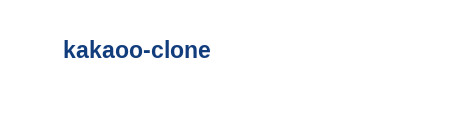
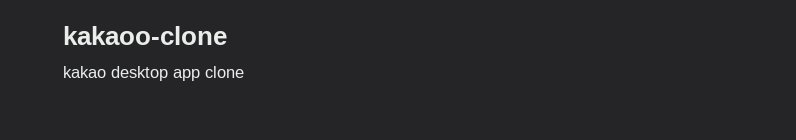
+ kakao desktop app clone

